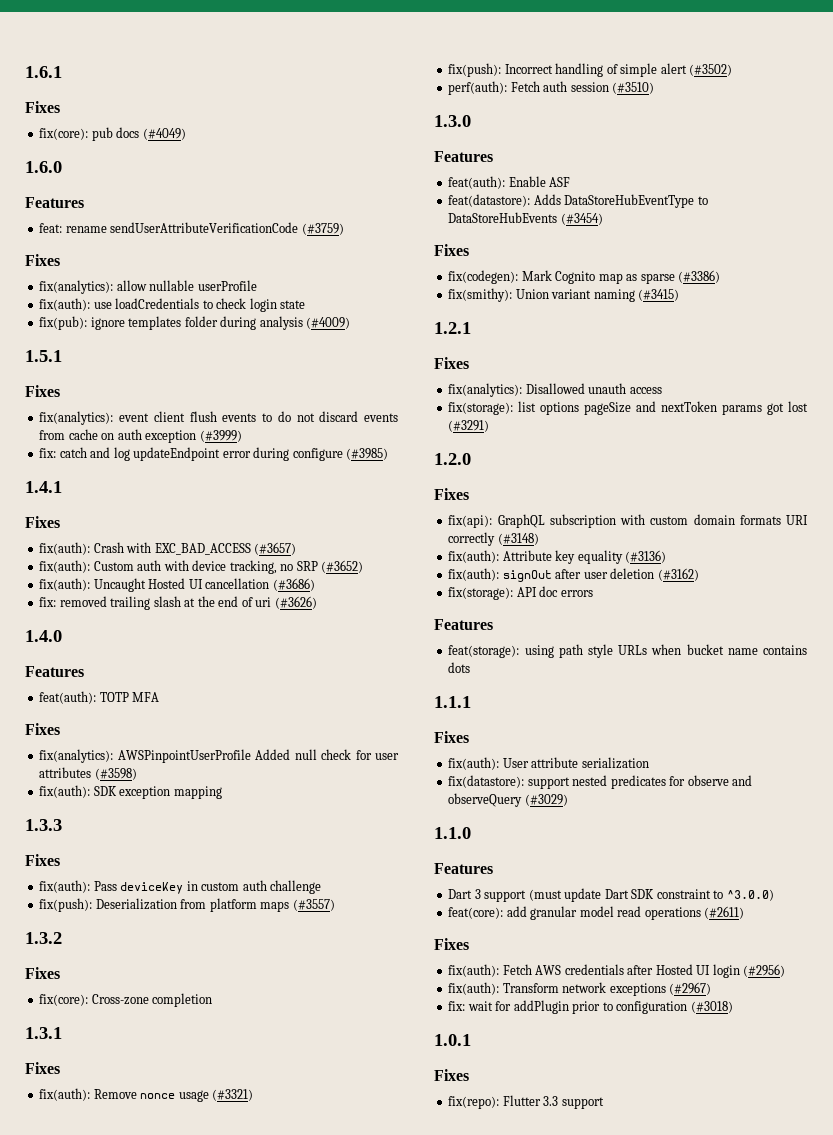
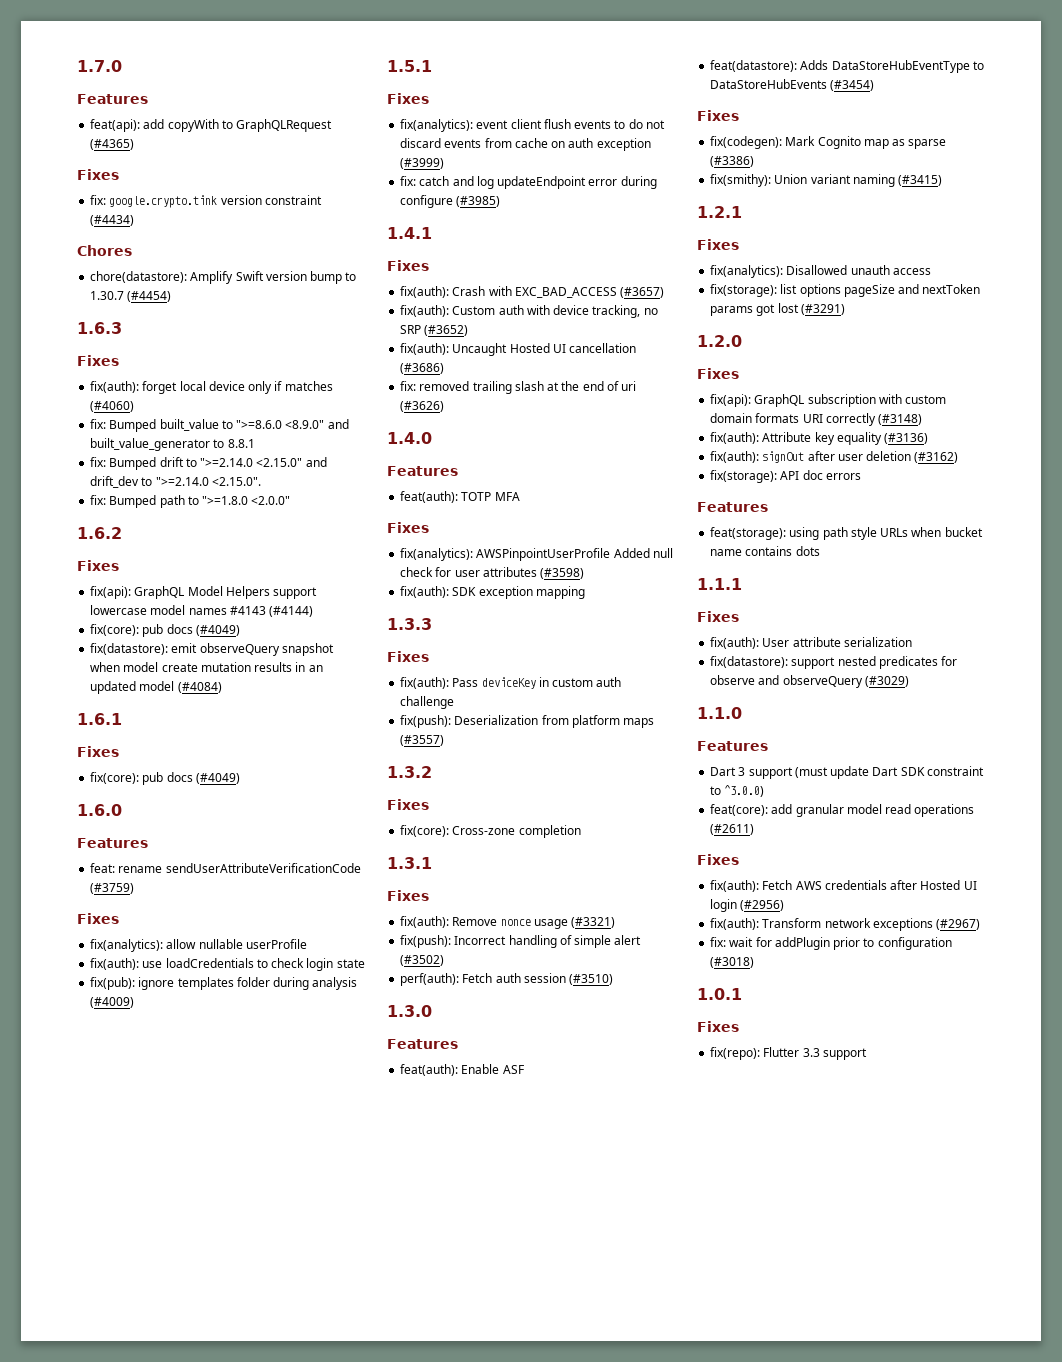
+ 1.7.0
+ Features
+ feat(api): add copyWith to GraphQLRequest (#4365)
+ Fixes
+ fix: google.crypto.tink version constraint (#4434)
+ Chores
+ chore(datastore): Amplify Swift version bump to 1.30.7 (#4454)
+ 1.6.3
+ Fixes
+ fix(auth): forget local device only if matches (#4060)
+ fix: Bumped built_value to ">=8.6.0 <8.9.0" and built_value_generator to 8.8.1
+ fix: Bumped drift to ">=2.14.0 <2.15.0" and drift_dev to ">=2.14.0 <2.15.0".
+ fix: Bumped path to ">=1.8.0 <2.0.0"
+ 1.6.2
+ Fixes
+ fix(api): GraphQL Model Helpers support lowercase model names #4143 (#4144)
+ fix(core): pub docs (#4049)
+ fix(datastore): emit observeQuery snapshot when model create mutation results in an updated model (#4084)

